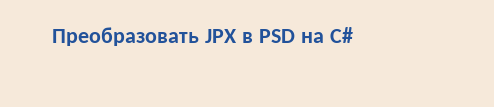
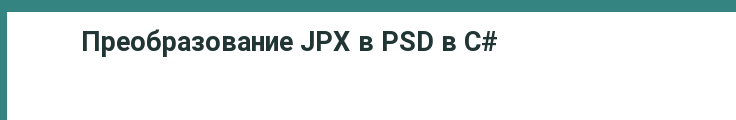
- Преобразовать JPX в PSD на C#
+ Преобразование JPX в PSD в C#

